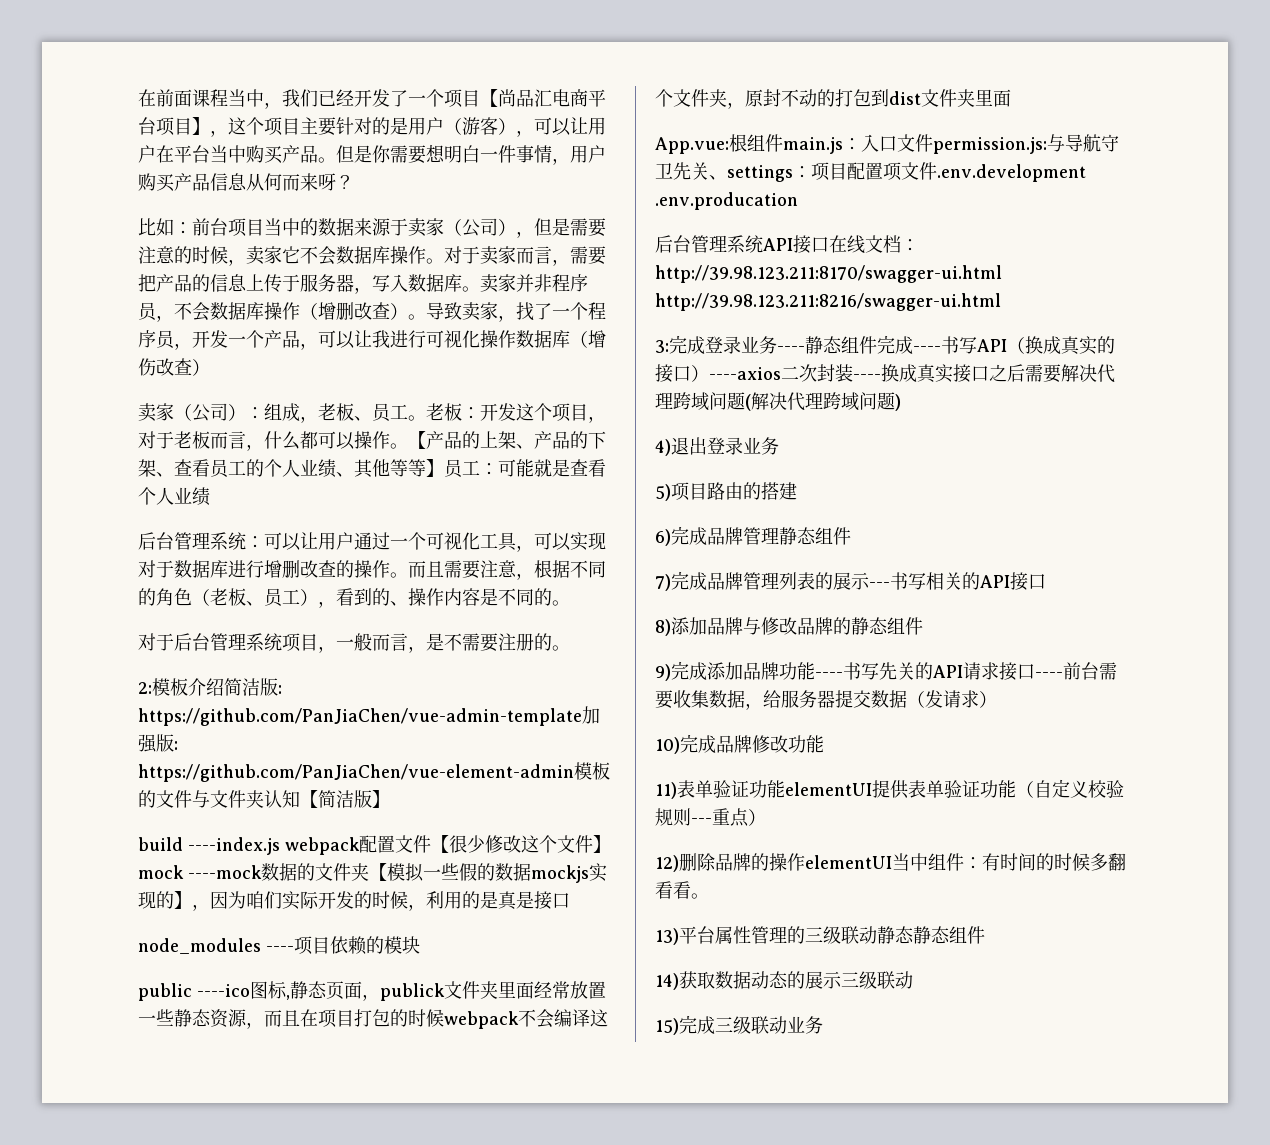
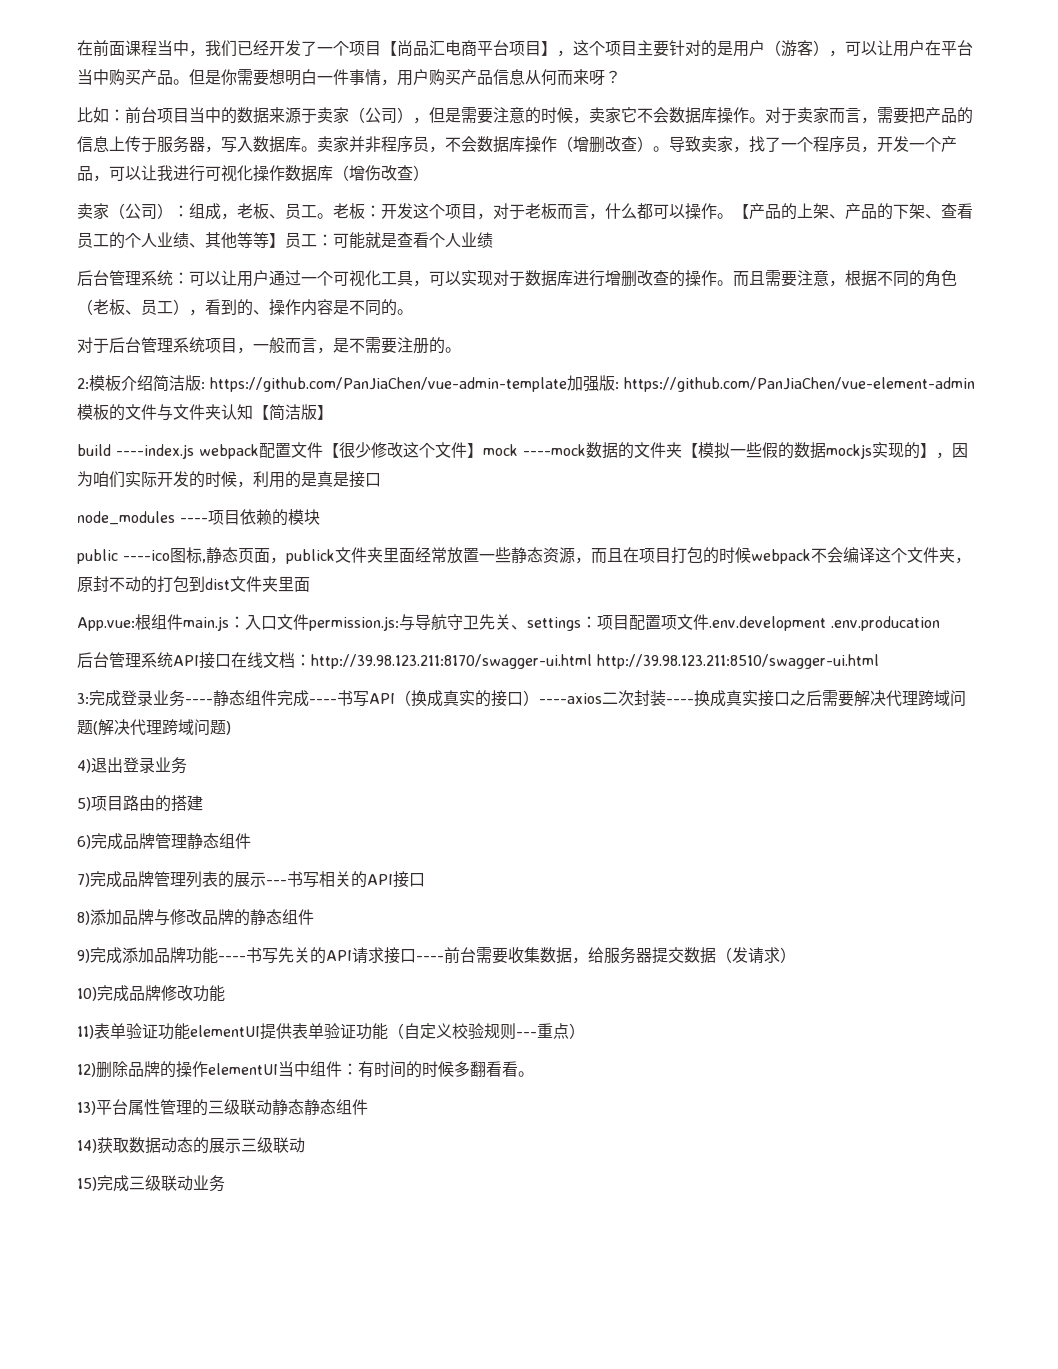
- 后台管理系统API接口在线文档：http://39.98.123.211:8170/swagger-ui.html http://39.98.123.211:8216/swagger-ui.html
+ 后台管理系统API接口在线文档：http://39.98.123.211:8170/swagger-ui.html http://39.98.123.211:8510/swagger-ui.html

